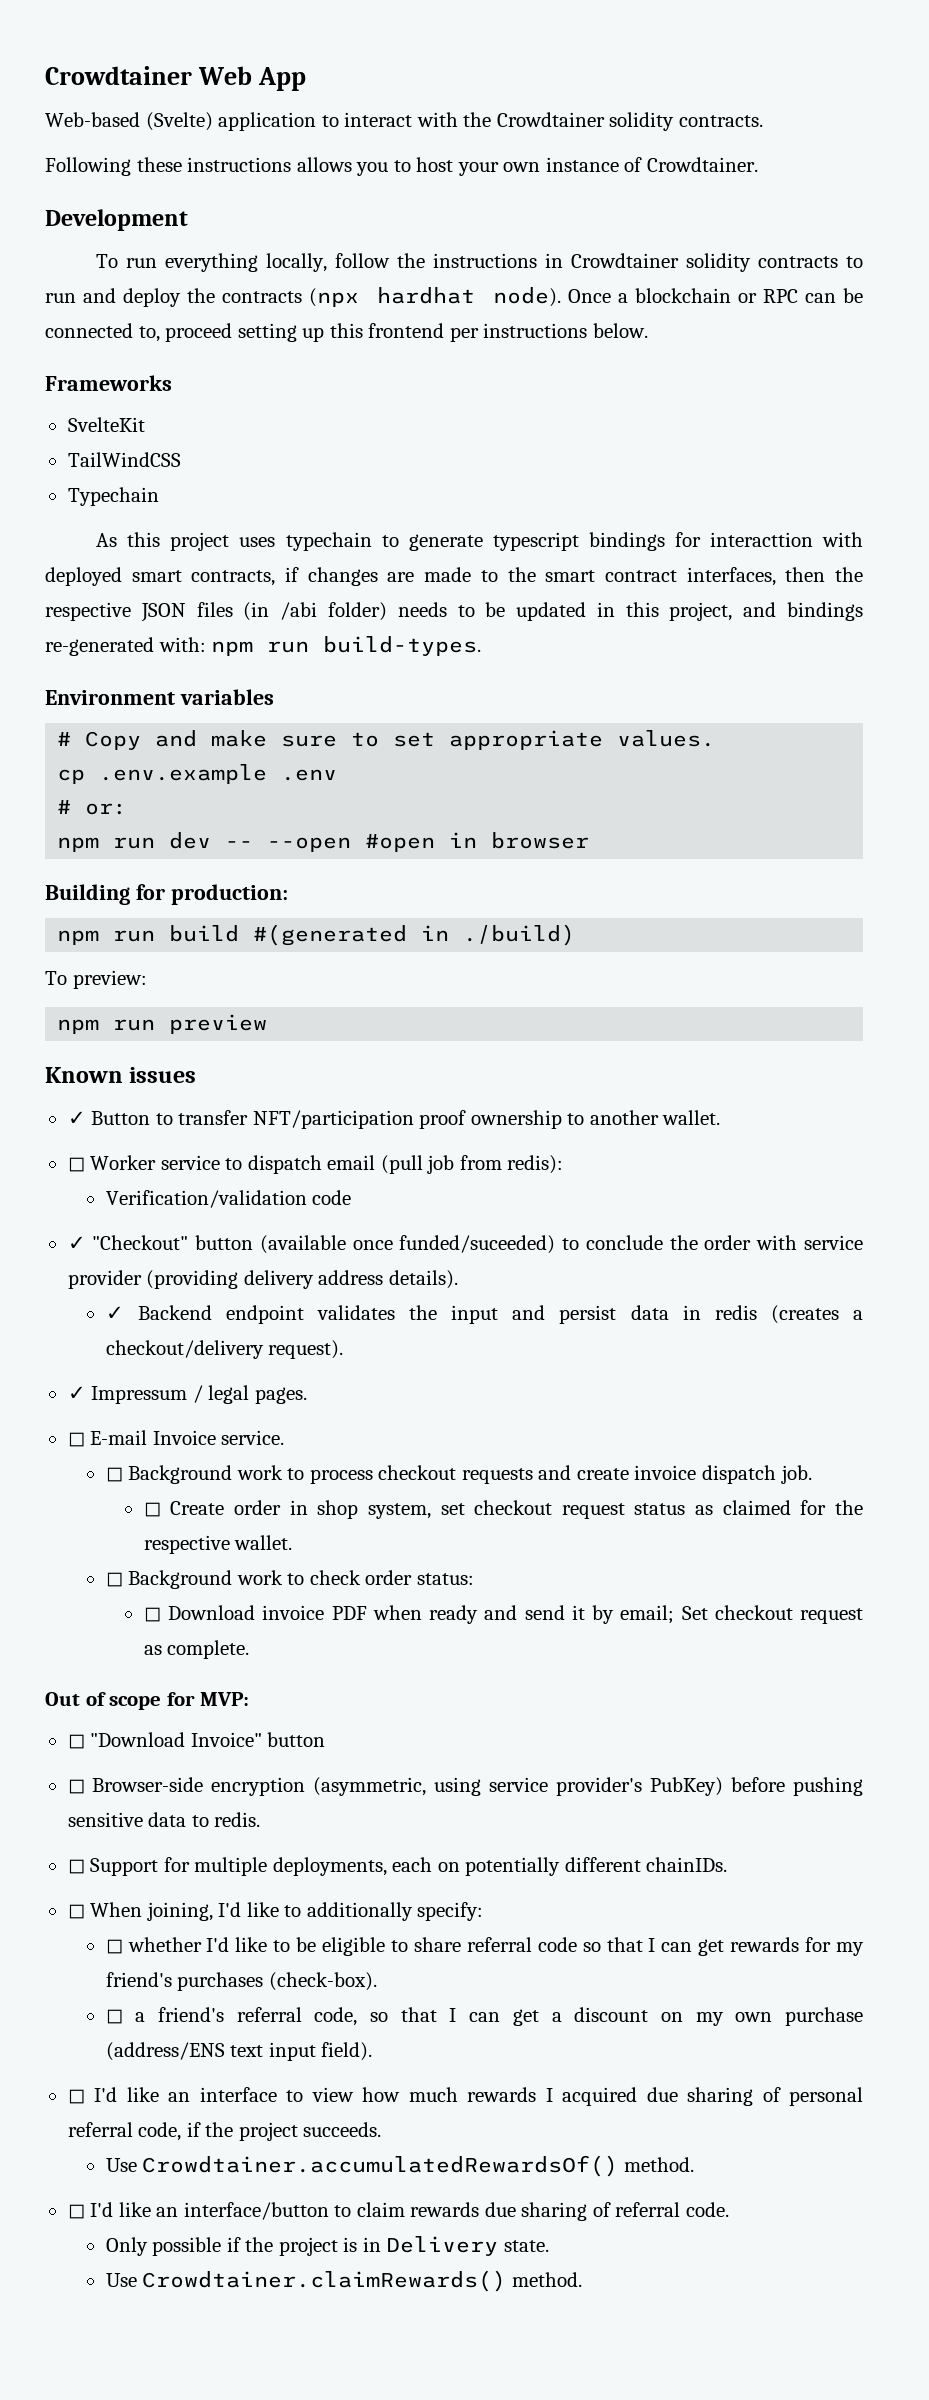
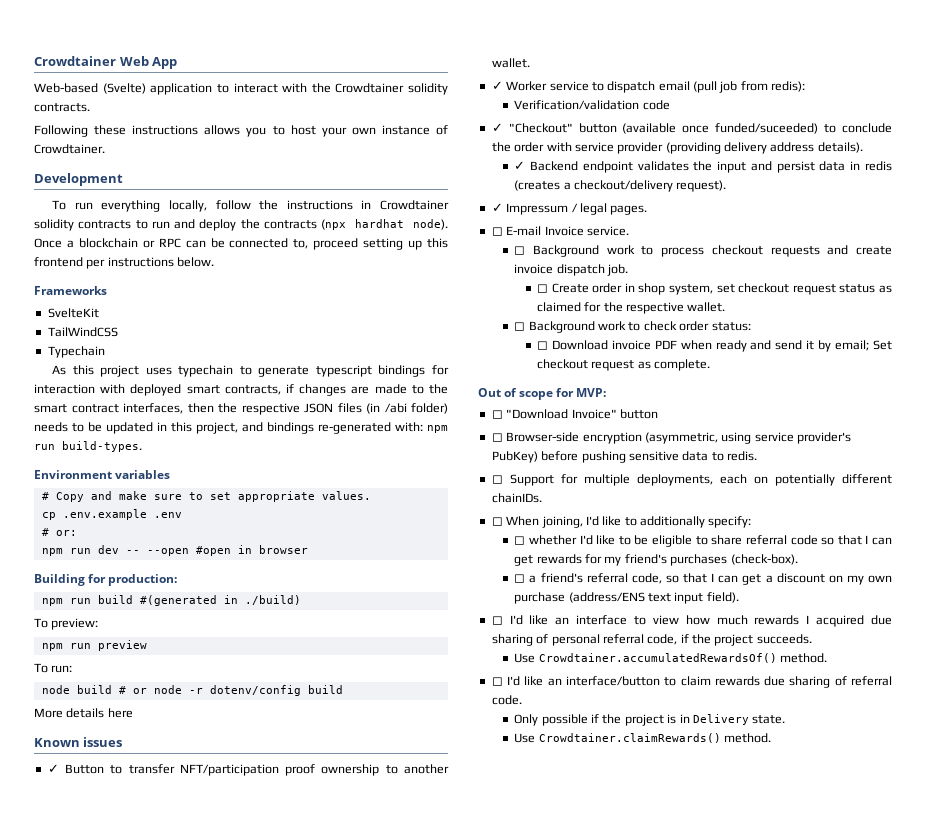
- As this project uses typechain to generate typescript bindings for interacttion with deployed smart contracts, if changes are made to the smart contract interfaces, then the respective JSON files (in /abi folder) needs to be updated in this project, and bindings re-generated with: npm run build-types.
+ As this project uses typechain to generate typescript bindings for interaction with deployed smart contracts, if changes are made to the smart contract interfaces, then the respective JSON files (in /abi folder) needs to be updated in this project, and bindings re-generated with: npm run build-types.
+ To run:
+ node build # or node -r dotenv/config build
+ More details here
- ◻ Worker service to dispatch email (pull job from redis):
+ ✓ Worker service to dispatch email (pull job from redis):

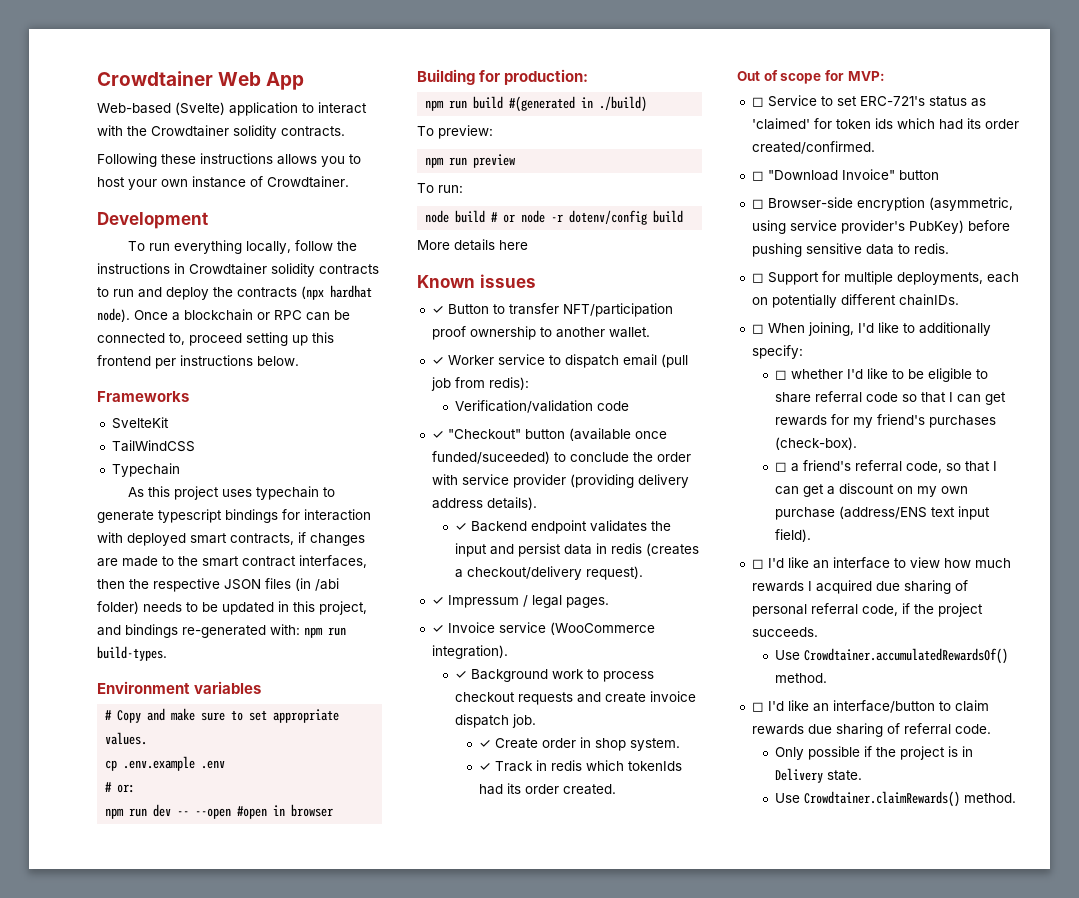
- ◻ E-mail Invoice service.
- ◻ Background work to process checkout requests and create invoice dispatch job.
+ ✓ Invoice service (WooCommerce integration).
+ ✓ Background work to process checkout requests and create invoice dispatch job.
- ◻ Create order in shop system, set checkout request status as claimed for the respective wallet.
- ◻ Background work to check order status:
- ◻ Download invoice PDF when ready and send it by email; Set checkout request as complete.
+ ✓ Create order in shop system.
+ ✓ Track in redis which tokenIds had its order created.
+ ◻ Service to set ERC-721's status as 'claimed' for token ids which had its order created/confirmed.

